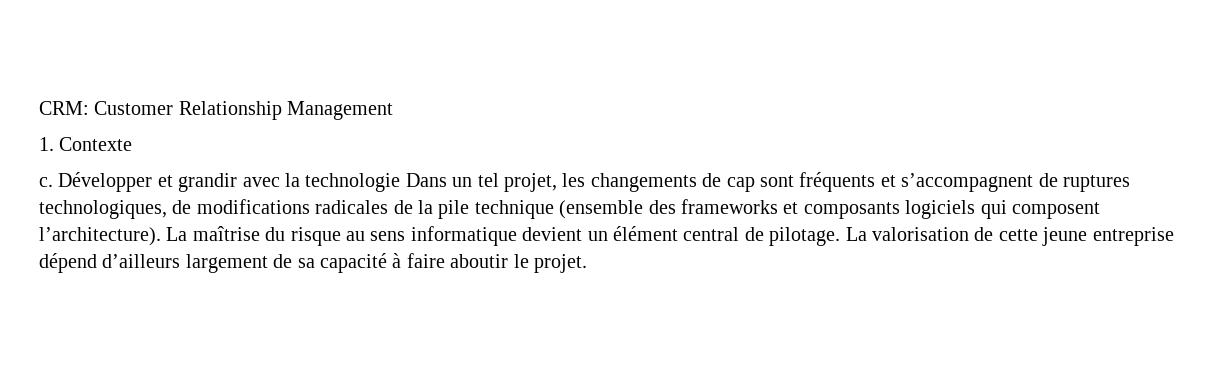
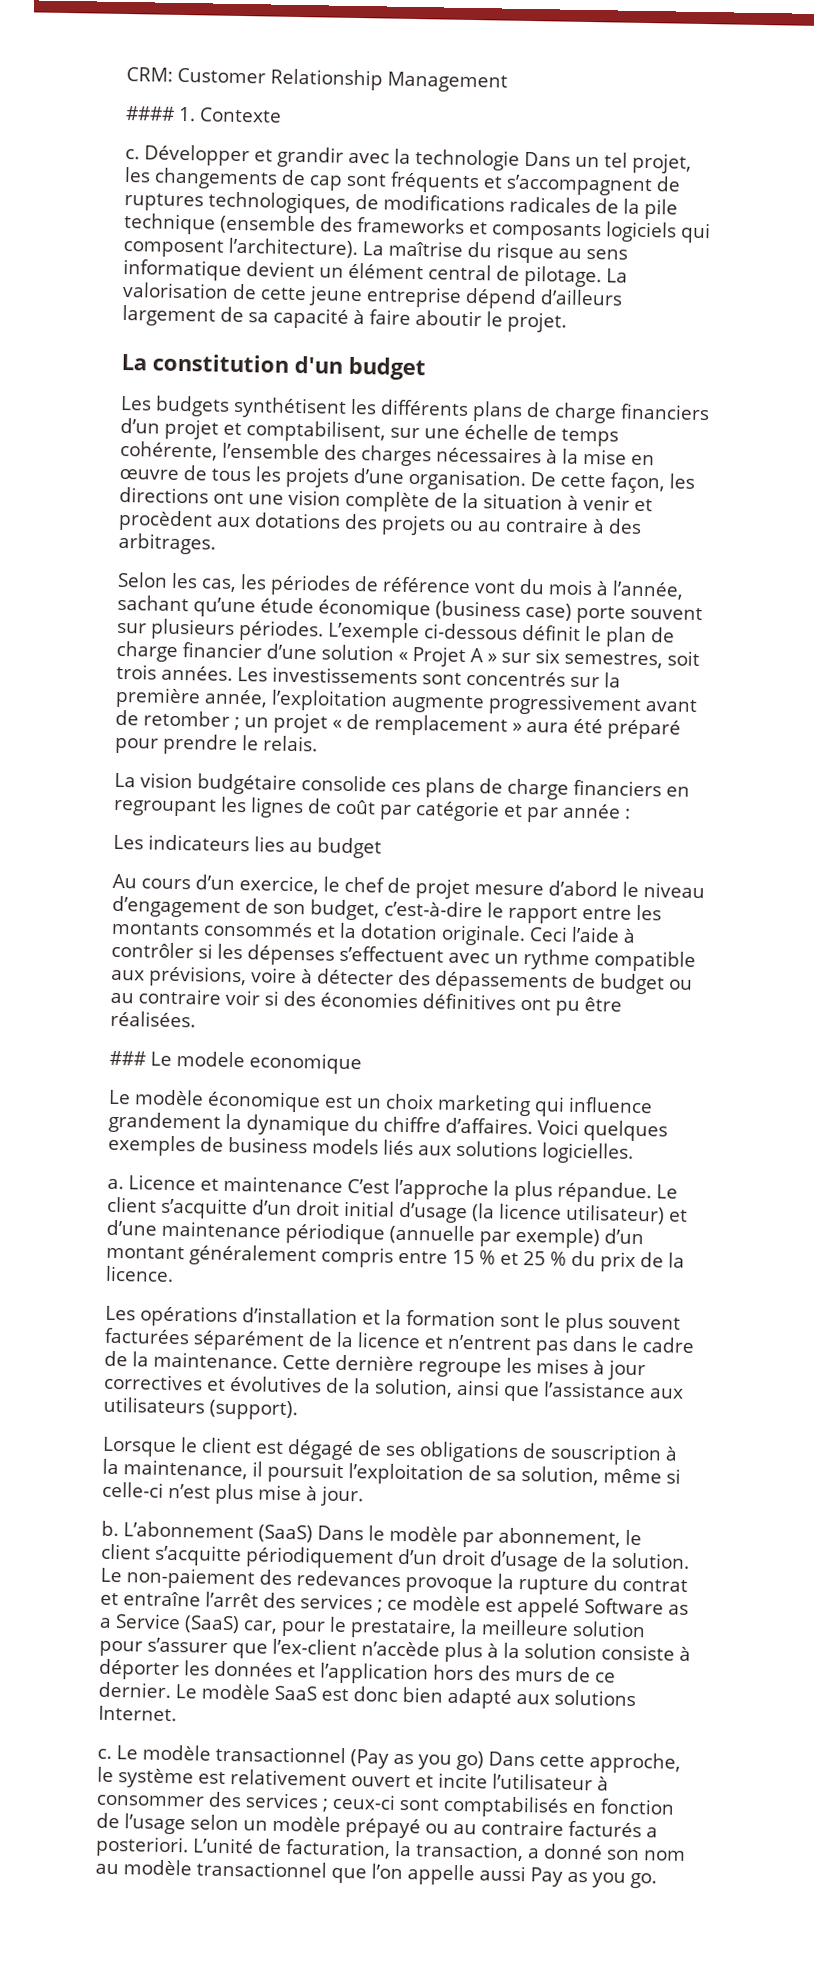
- 1. Contexte
+ #### 1. Contexte
+ La constitution d'un budget
+ Les budgets synthétisent les différents plans de charge financiers d’un projet et comptabilisent, sur une échelle de temps cohérente, l’ensemble des charges nécessaires à la mise en œuvre de tous les projets d’une organisation. De cette façon, les directions ont une vision complète de la situation à venir et procèdent aux dotations des projets ou au contraire à des arbitrages.
+ Selon les cas, les périodes de référence vont du mois à l’année, sachant qu’une étude économique (business case) porte souvent sur plusieurs périodes. L’exemple ci-dessous définit le plan de charge financier d’une solution « Projet A » sur six semestres, soit trois années. Les investissements sont concentrés sur la première année, l’exploitation augmente progressivement avant de retomber ; un projet « de remplacement » aura été préparé pour prendre le relais.
+ La vision budgétaire consolide ces plans de charge financiers en regroupant les lignes de coût par catégorie et par année :
+ Les indicateurs lies au budget
+ Au cours d’un exercice, le chef de projet mesure d’abord le niveau d’engagement de son budget, c’est-à-dire le rapport entre les montants consommés et la dotation originale. Ceci l’aide à contrôler si les dépenses s’effectuent avec un rythme compatible aux prévisions, voire à détecter des dépassements de budget ou au contraire voir si des économies définitives ont pu être réalisées.
+ ### Le modele economique
+ Le modèle économique est un choix marketing qui influence grandement la dynamique du chiffre d’affaires. Voici quelques exemples de business models liés aux solutions logicielles.
+ a. Licence et maintenance C’est l’approche la plus répandue. Le client s’acquitte d’un droit initial d’usage (la licence utilisateur) et d’une maintenance périodique (annuelle par exemple) d’un montant généralement compris entre 15 % et 25 % du prix de la licence.
+ Les opérations d’installation et la formation sont le plus souvent facturées séparément de la licence et n’entrent pas dans le cadre de la maintenance. Cette dernière regroupe les mises à jour correctives et évolutives de la solution, ainsi que l’assistance aux utilisateurs (support).
+ Lorsque le client est dégagé de ses obligations de souscription à la maintenance, il poursuit l’exploitation de sa solution, même si celle-ci n’est plus mise à jour.
+ b. L’abonnement (SaaS) Dans le modèle par abonnement, le client s’acquitte périodiquement d’un droit d’usage de la solution. Le non-paiement des redevances provoque la rupture du contrat et entraîne l’arrêt des services ; ce modèle est appelé Software as a Service (SaaS) car, pour le prestataire, la meilleure solution pour s’assurer que l’ex-client n’accède plus à la solution consiste à déporter les données et l’application hors des murs de ce dernier. Le modèle SaaS est donc bien adapté aux solutions Internet.
+ c. Le modèle transactionnel (Pay as you go) Dans cette approche, le système est relativement ouvert et incite l’utilisateur à consommer des services ; ceux-ci sont comptabilisés en fonction de l’usage selon un modèle prépayé ou au contraire facturés a posteriori. L’unité de facturation, la transaction, a donné son nom au modèle transactionnel que l’on appelle aussi Pay as you go.

